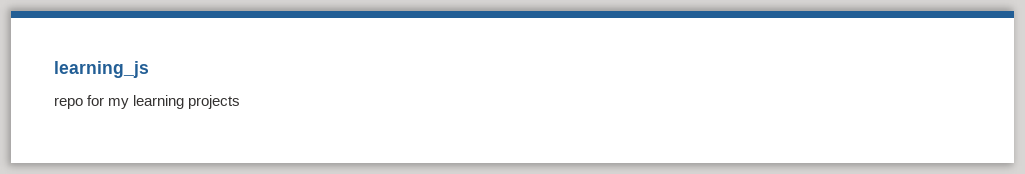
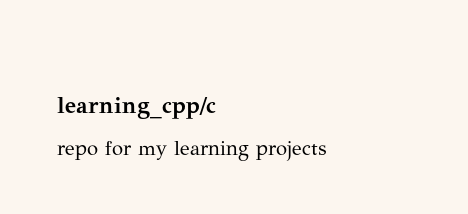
- learning_js
+ learning_cpp/c

